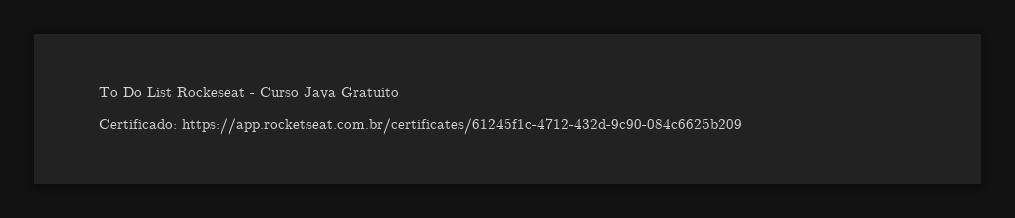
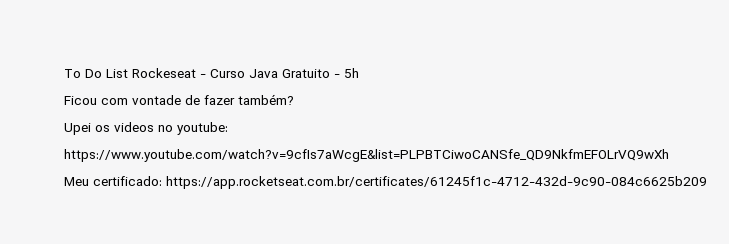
- To Do List Rockeseat - Curso Java Gratuito
- Certificado: https://app.rocketseat.com.br/certificates/61245f1c-4712-432d-9c90-084c6625b209
+ To Do List Rockeseat - Curso Java Gratuito - 5h
+ Ficou com vontade de fazer também?
+ Upei os videos no youtube:
+ https://www.youtube.com/watch?v=9cfIs7aWcgE&list=PLPBTCiwoCANSfe_QD9NkfmEFOLrVQ9wXh
+ Meu certificado: https://app.rocketseat.com.br/certificates/61245f1c-4712-432d-9c90-084c6625b209

